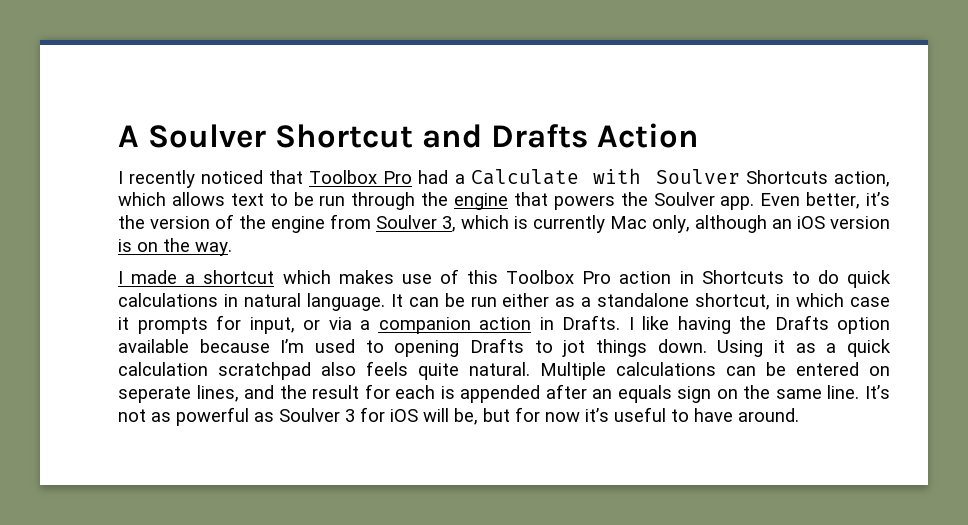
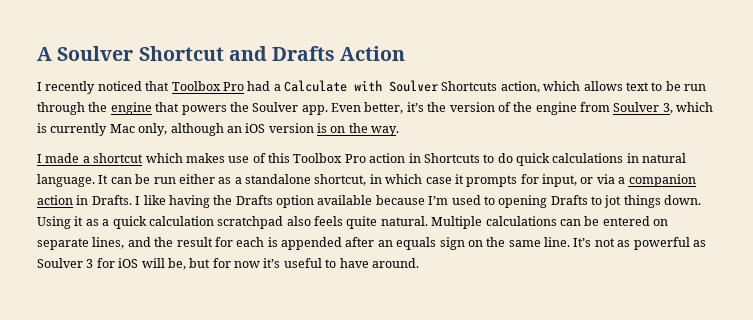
- Multiple calculations can be entered on seperate lines, and the result for each is appended after an equals sign on the same line.
+ Multiple calculations can be entered on separate lines, and the result for each is appended after an equals sign on the same line.

